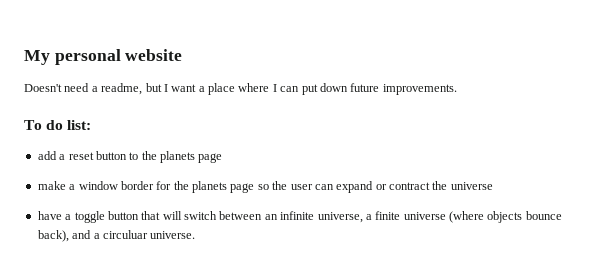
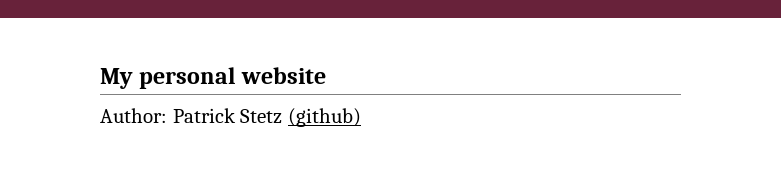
- Doesn't need a readme, but I want a place where I can put down future improvements.
- To do list:
- add a reset button to the planets page
- make a window border for the planets page so the user can expand or contract the universe
- have a toggle button that will switch between an infinite universe, a finite universe (where objects bounce back), and a circuluar universe.
+ Author: Patrick Stetz (github)

